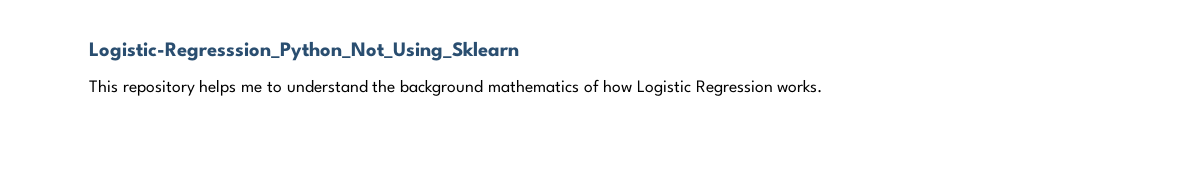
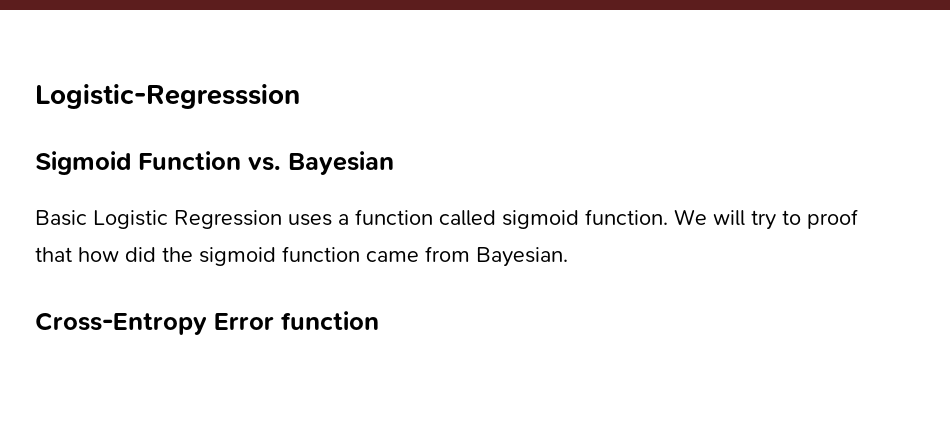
- Logistic-Regresssion_Python_Not_Using_Sklearn
- This repository helps me to understand the background mathematics of how Logistic Regression works.
+ Logistic-Regresssion
+ Sigmoid Function vs. Bayesian
+ Basic Logistic Regression uses a function called sigmoid function. We will try to proof that how did the sigmoid function came from Bayesian.
+ Cross-Entropy Error function

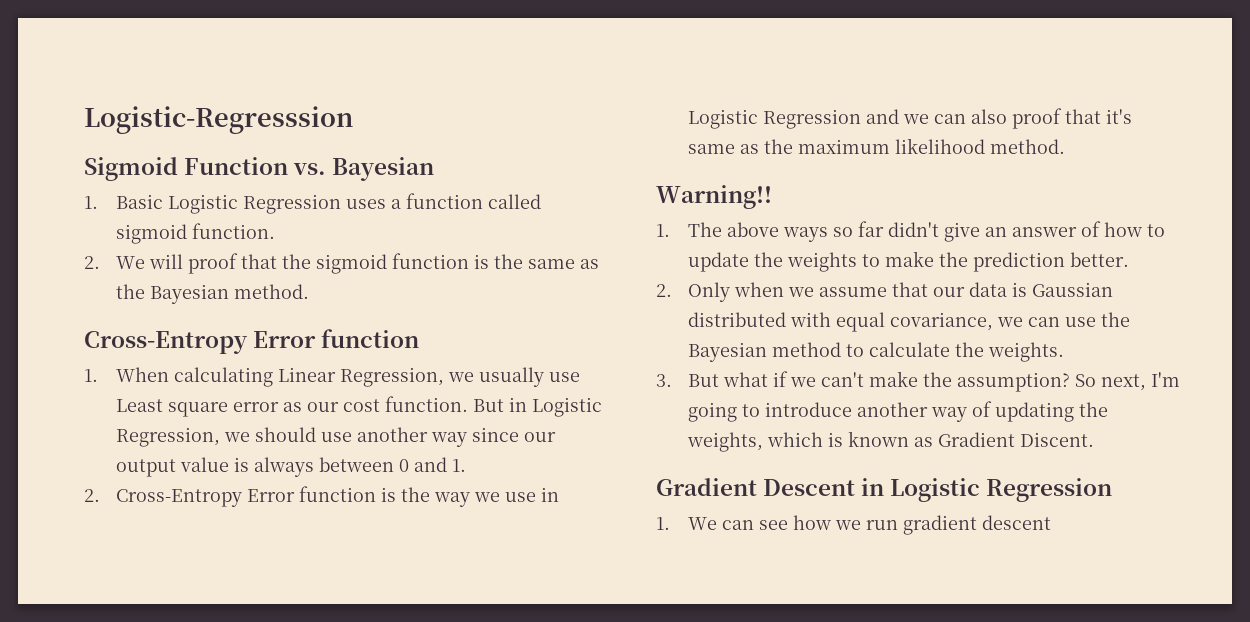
- Basic Logistic Regression uses a function called sigmoid function. We will try to proof that how did the sigmoid function came from Bayesian.
+ 1. Basic Logistic Regression uses a function called sigmoid function.
+ 2. We will proof that the sigmoid function is the same as the Bayesian method.
  Cross-Entropy Error function
+ 1. When calculating Linear Regression, we usually use Least square error as our cost function. But in Logistic Regression, we should use another way since our output value is always between 0 and 1.
+ 2. Cross-Entropy Error function is the way we use in Logistic Regression and we can also proof that it's same as the maximum likelihood method.
+ Warning!!
+ 1. The above ways so far didn't give an answer of how to update the weights to make the prediction better.
+ 2. Only when we assume that our data is Gaussian distributed with equal covariance, we can use the Bayesian method to calculate the weights.
+ 3. But what if we can't make the assumption? So next, I'm going to introduce another way of updating the weights, which is known as Gradient Discent.
+ Gradient Descent in Logistic Regression
+ 1. We can see how we run gradient descent

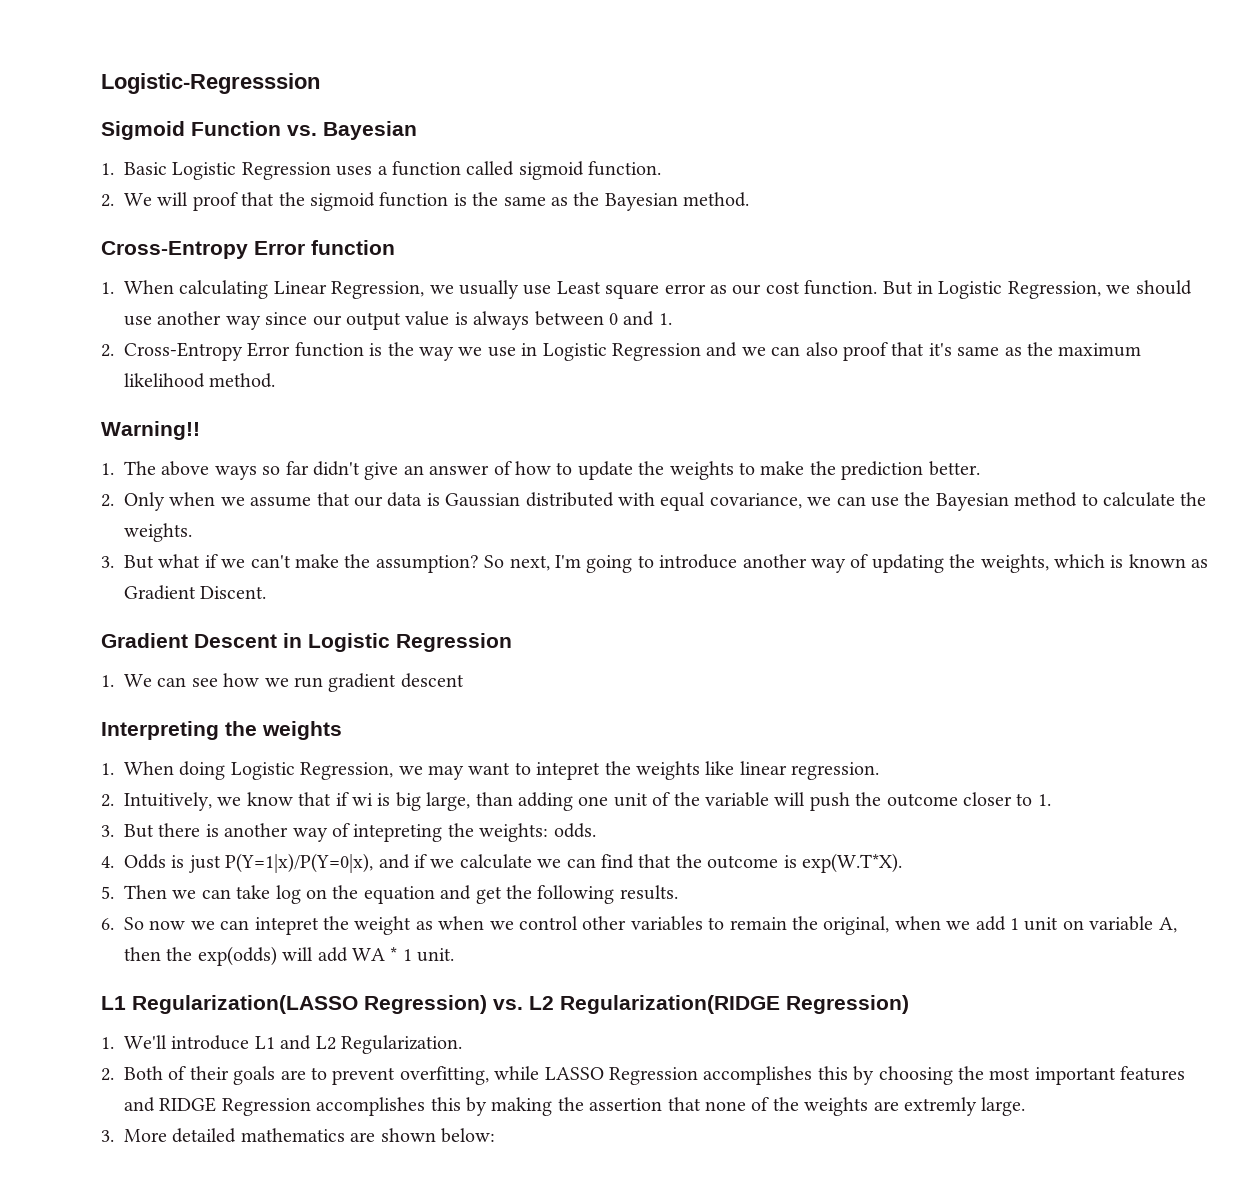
+ Interpreting the weights
+ 1. When doing Logistic Regression, we may want to intepret the weights like linear regression.
+ 2. Intuitively, we know that if wi is big large, than adding one unit of the variable will push the outcome closer to 1.
+ 3. But there is another way of intepreting the weights: odds.
+ 4. Odds is just P(Y=1|x)/P(Y=0|x), and if we calculate we can find that the outcome is exp(W.T*X).
+ 5. Then we can take log on the equation and get the following results.
+ 6. So now we can intepret the weight as when we control other variables to remain the original, when we add 1 unit on variable A, then the exp(odds) will add WA * 1 unit.
+ L1 Regularization(LASSO Regression) vs. L2 Regularization(RIDGE Regression)
+ 1. We'll introduce L1 and L2 Regularization.
+ 2. Both of their goals are to prevent overfitting, while LASSO Regression accomplishes this by choosing the most important features and RIDGE Regression accomplishes this by making the assertion that none of the weights are extremly large.
+ 3. More detailed mathematics are shown below:

